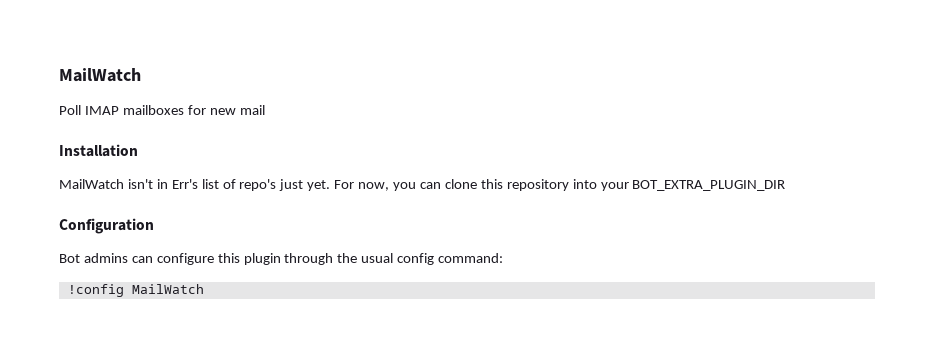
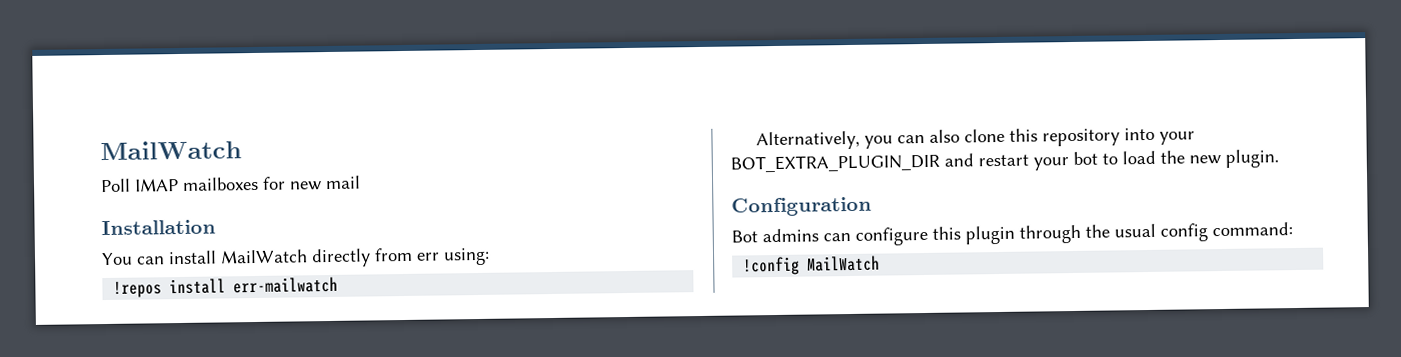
- MailWatch isn't in Err's list of repo's just yet. For now, you can clone this repository into your BOT_EXTRA_PLUGIN_DIR
+ You can install MailWatch directly from err using:
+ !repos install err-mailwatch
+ Alternatively, you can also clone this repository into your BOT_EXTRA_PLUGIN_DIR and restart your bot to load the new plugin.

